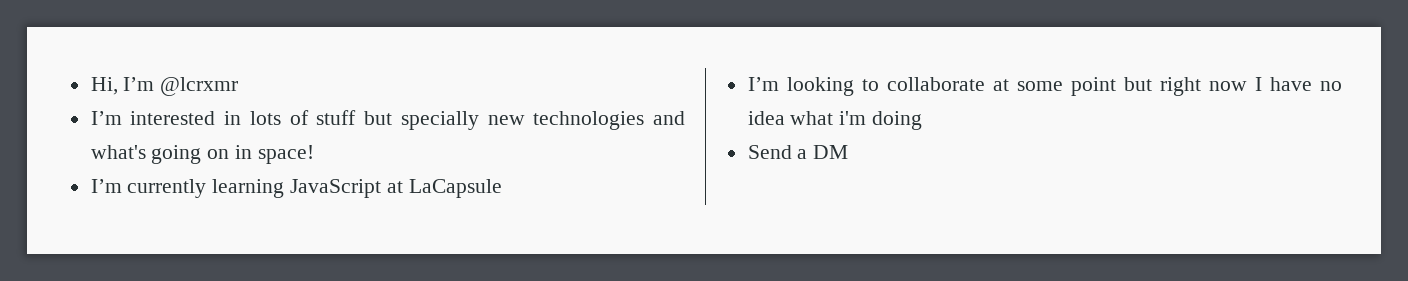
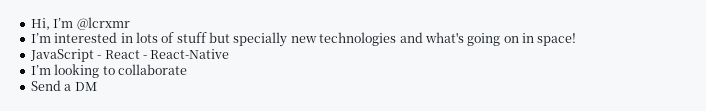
- I’m currently learning JavaScript at LaCapsule
- I’m looking to collaborate at some point but right now I have no idea what i'm doing
+ JavaScript - React - React-Native
+ I’m looking to collaborate

